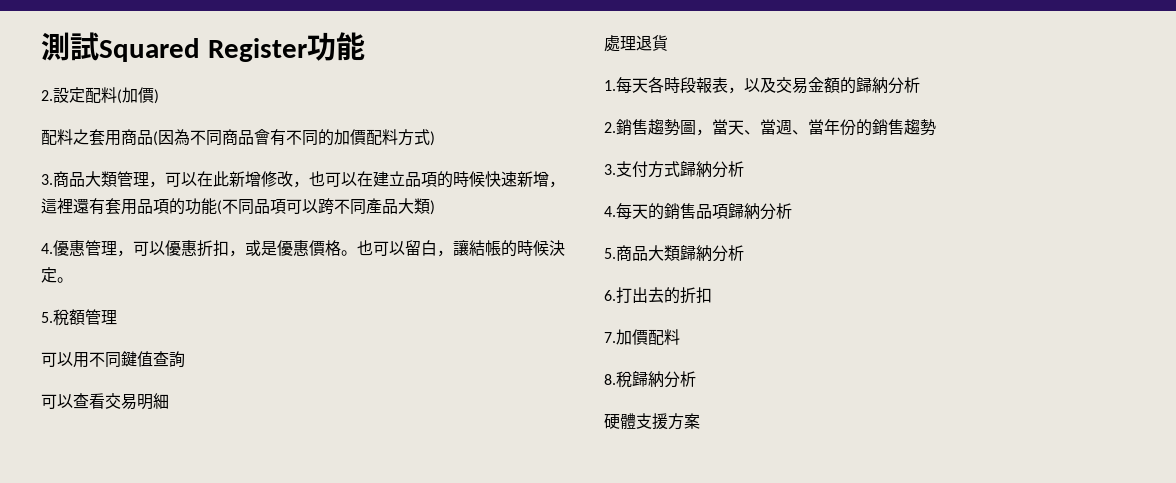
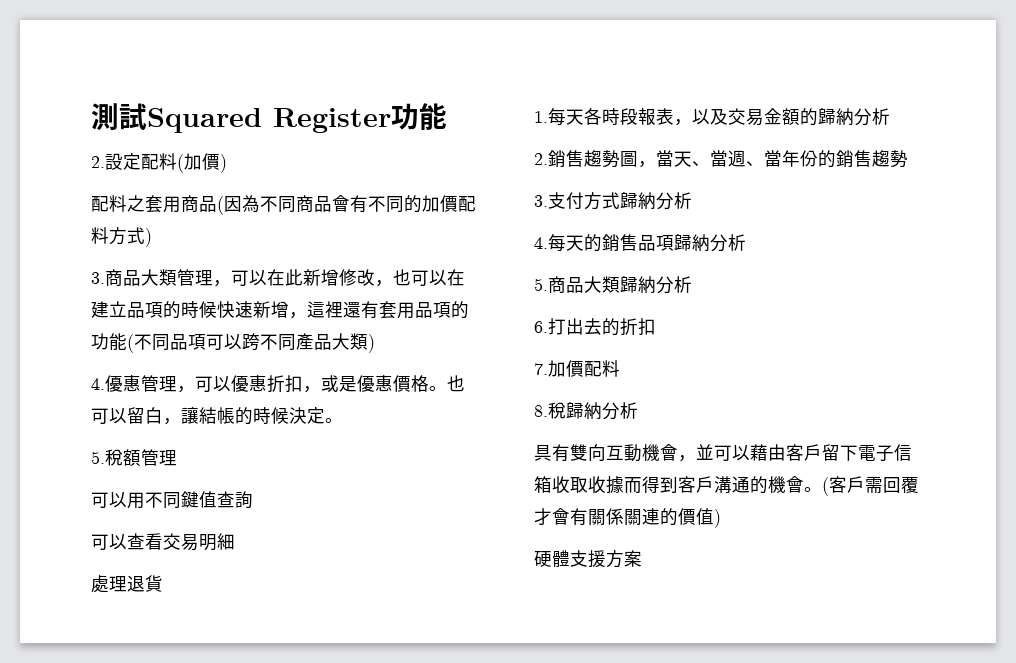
+ 具有雙向互動機會，並可以藉由客戶留下電子信箱收取收據而得到客戶溝通的機會。(客戶需回覆才會有關係關連的價值)

